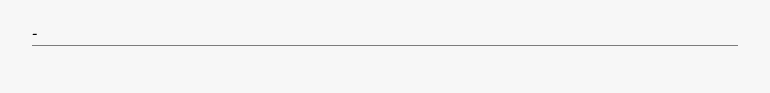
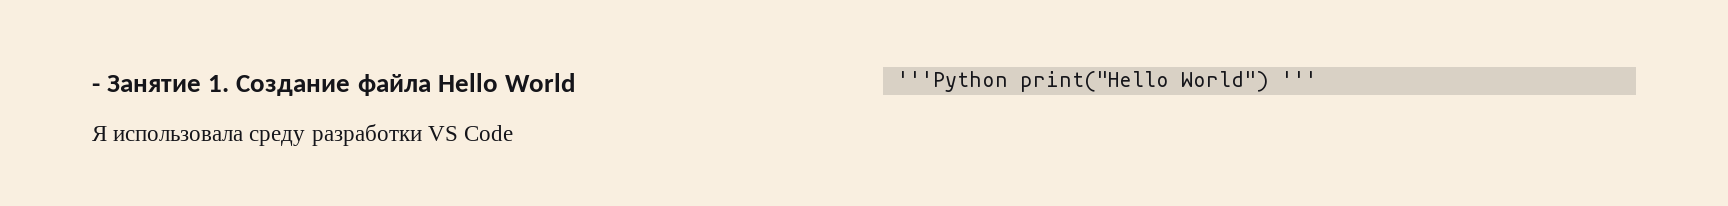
- -
+ - Занятие 1. Создание файла Hello World
+ Я использовала среду разработки VS Code
+ '''Python print("Hello World") '''

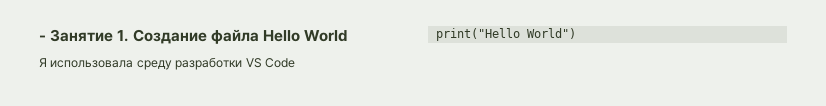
- '''Python print("Hello World") '''
+ print("Hello World")

